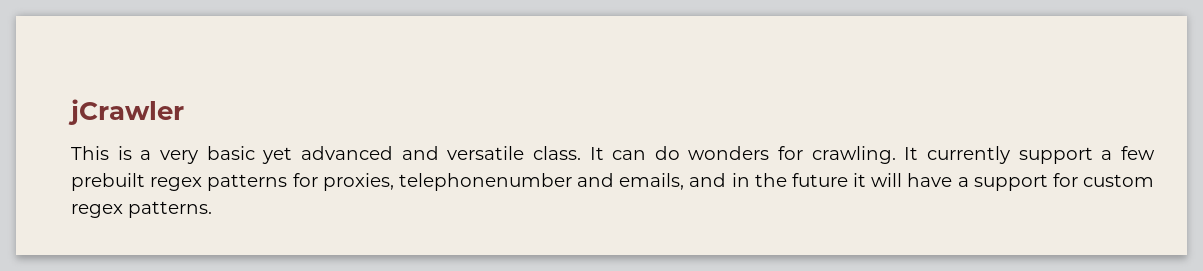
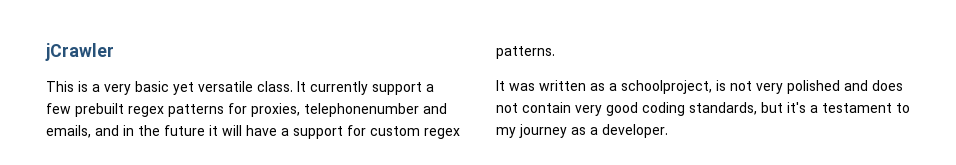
- This is a very basic yet advanced and versatile class.
+ This is a very basic yet versatile class.
- It can do wonders for crawling. It currently support a few prebuilt regex patterns for proxies, telephonenumber and emails, and in the future it will have a support for custom regex patterns.
+ It currently support a few prebuilt regex patterns for proxies, telephonenumber and emails, and in the future it will have a support for custom regex patterns.
+ It was written as a schoolproject, is not very polished and does not contain very good coding standards, but it's a testament to my journey as a developer.

